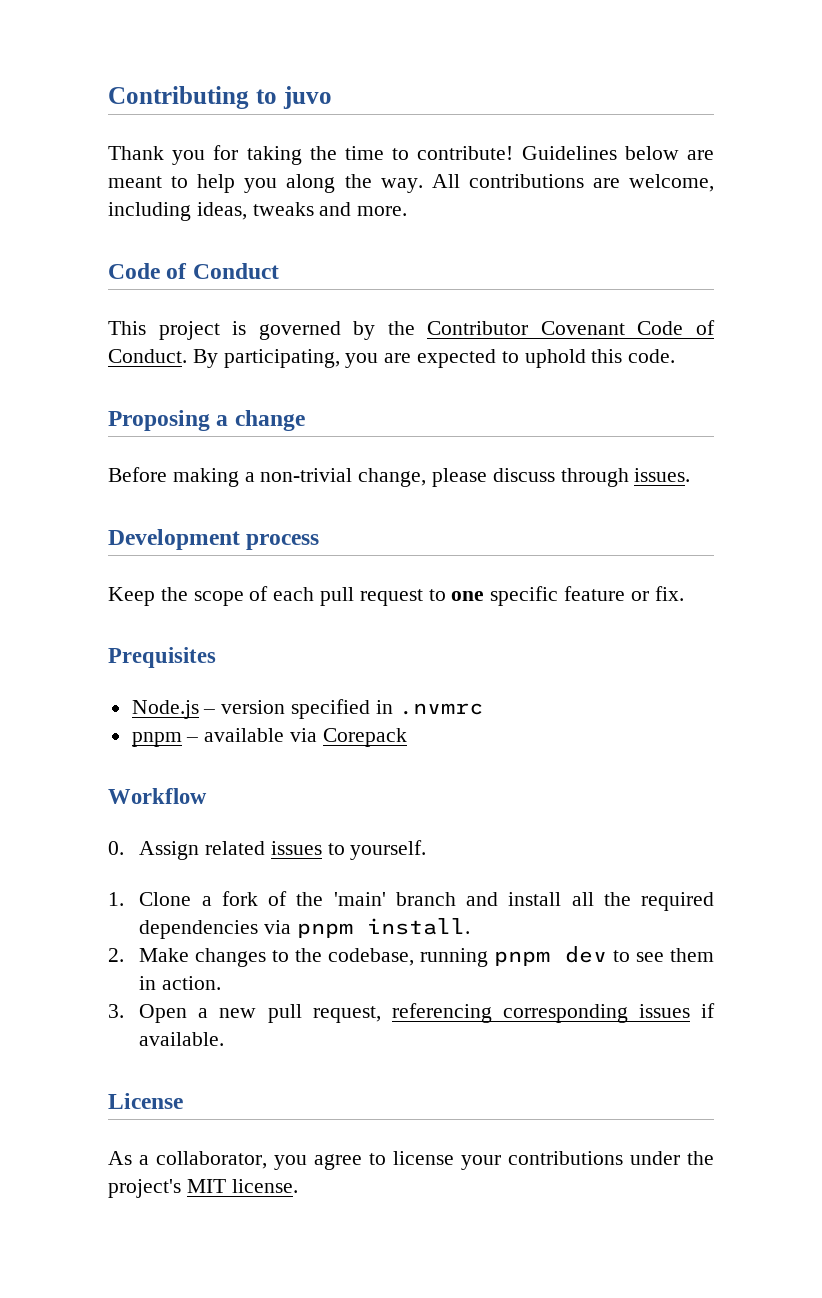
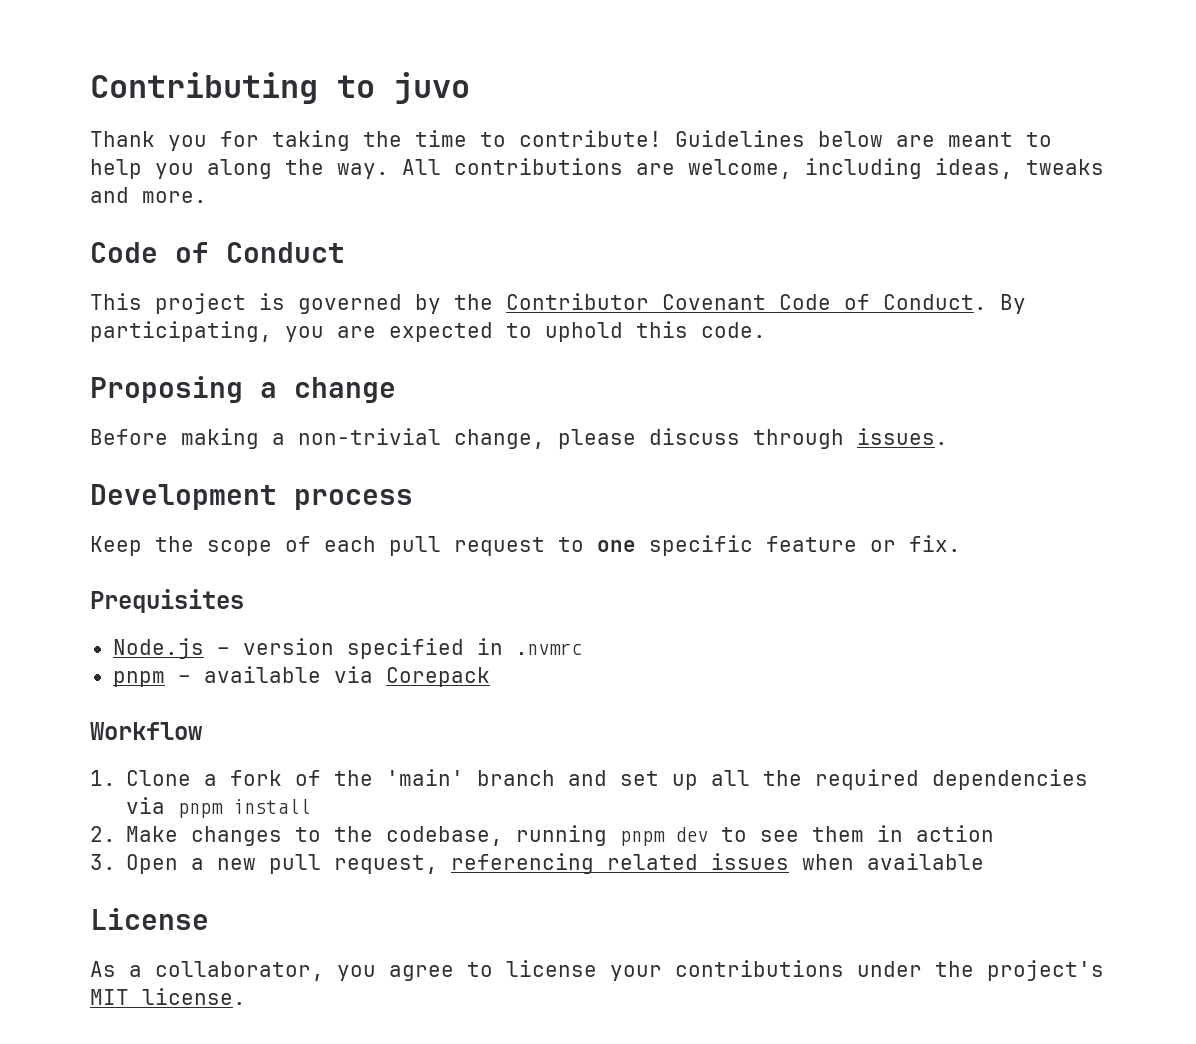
- 0. Assign related issues to yourself.
- 1. Clone a fork of the 'main' branch and install all the required dependencies via pnpm install.
+ 1. Clone a fork of the 'main' branch and set up all the required dependencies via pnpm install
- 2. Make changes to the codebase, running pnpm dev to see them in action.
+ 2. Make changes to the codebase, running pnpm dev to see them in action
- 3. Open a new pull request, referencing corresponding issues if available.
+ 3. Open a new pull request, referencing related issues when available

